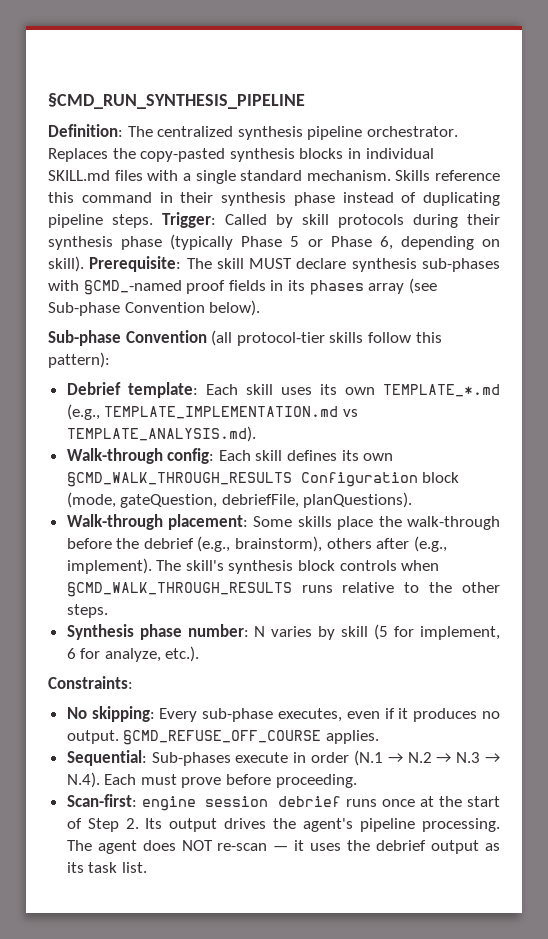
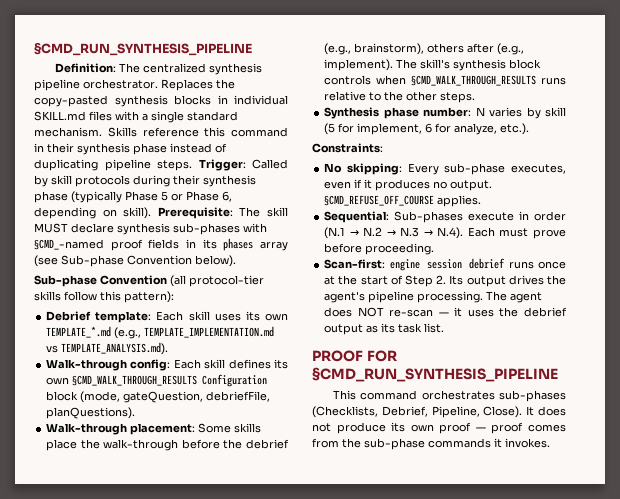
+ PROOF FOR §CMD_RUN_SYNTHESIS_PIPELINE
+ This command orchestrates sub-phases (Checklists, Debrief, Pipeline, Close). It does not produce its own proof — proof comes from the sub-phase commands it invokes.

